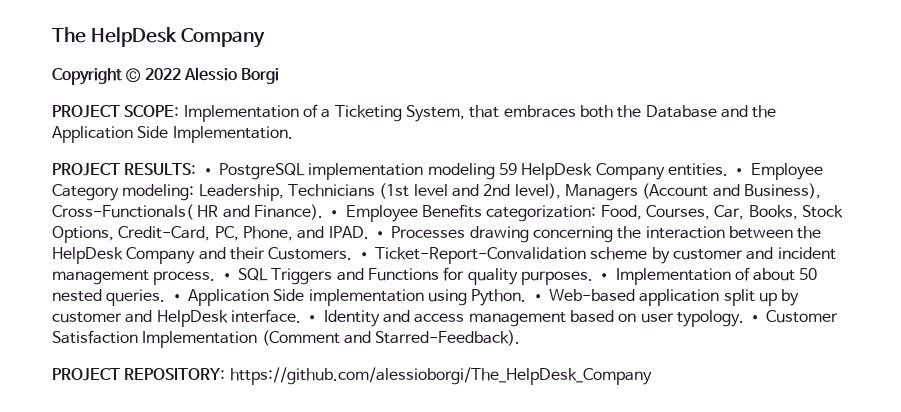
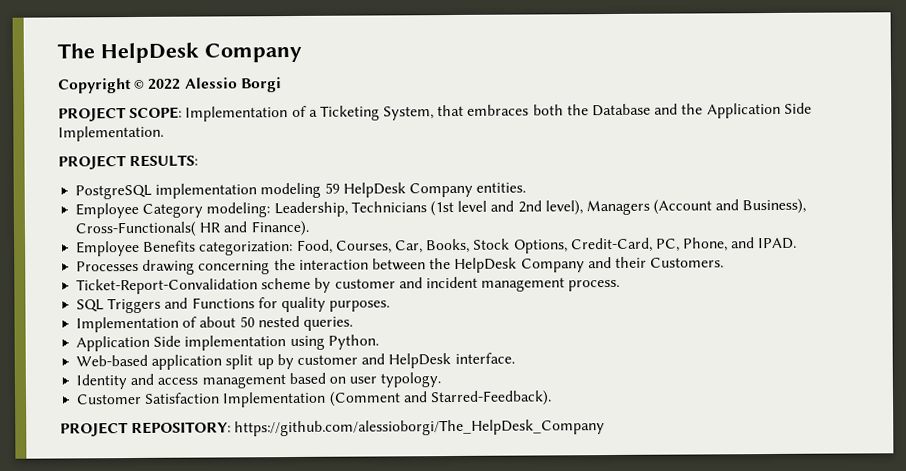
- PROJECT RESULTS: • PostgreSQL implementation modeling 59 HelpDesk Company entities. • Employee Category modeling:
+ PROJECT RESULTS:
+ PostgreSQL implementation modeling 59 HelpDesk Company entities.
+ Employee Category modeling:
- Leadership, Technicians (1st level and 2nd level), Managers (Account and Business), Cross-Functionals( HR and Finance). • Employee Benefits categorization:
+ Leadership, Technicians (1st level and 2nd level), Managers (Account and Business), Cross-Functionals( HR and Finance).
+ Employee Benefits categorization:
- Food, Courses, Car, Books, Stock Options, Credit-Card, PC, Phone, and IPAD. • Processes drawing concerning the interaction between the HelpDesk Company and their Customers. • Ticket-Report-Convalidation scheme by customer and incident management process. • SQL Triggers and Functions for quality purposes. • Implementation of about 50 nested queries. • Application Side implementation using Python. • Web-based application split up by customer and HelpDesk interface. • Identity and access management based on user typology. • Customer Satisfaction Implementation (Comment and Starred-Feedback).
+ Food, Courses, Car, Books, Stock Options, Credit-Card, PC, Phone, and IPAD.
+ Processes drawing concerning the interaction between the HelpDesk Company and their Customers.
+ Ticket-Report-Convalidation scheme by customer and incident management process.
+ SQL Triggers and Functions for quality purposes.
+ Implementation of about 50 nested queries.
+ Application Side implementation using Python.
+ Web-based application split up by customer and HelpDesk interface.
+ Identity and access management based on user typology.
+ Customer Satisfaction Implementation (Comment and Starred-Feedback).

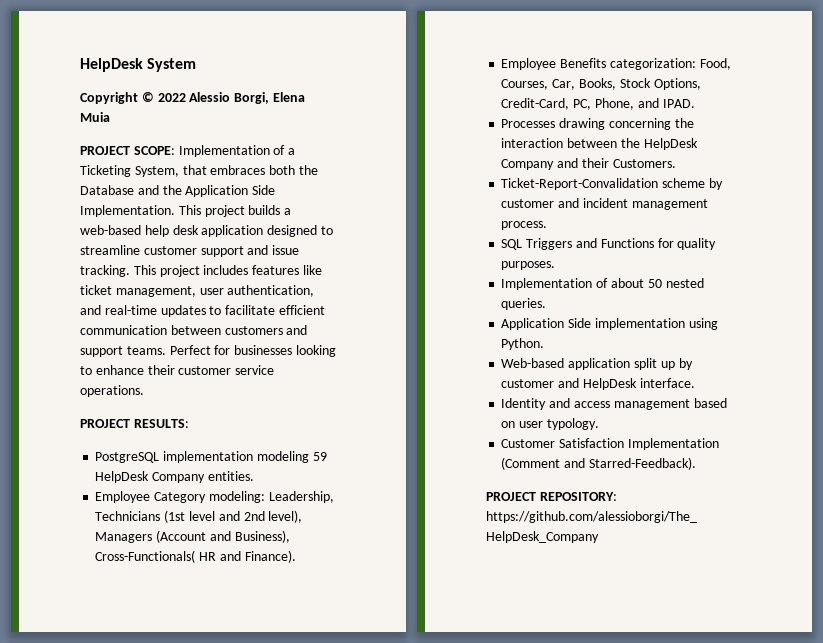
- The HelpDesk Company
+ HelpDesk System
- Copyright © 2022 Alessio Borgi
+ Copyright © 2022 Alessio Borgi, Elena Muia
+ This project builds a web-based help desk application designed to streamline customer support and issue tracking. This project includes features like ticket management, user authentication, and real-time updates to facilitate efficient communication between customers and support teams. Perfect for businesses looking to enhance their customer service operations.

